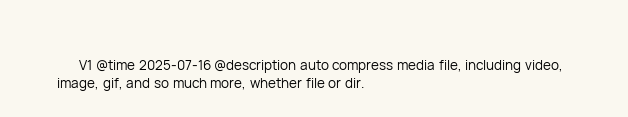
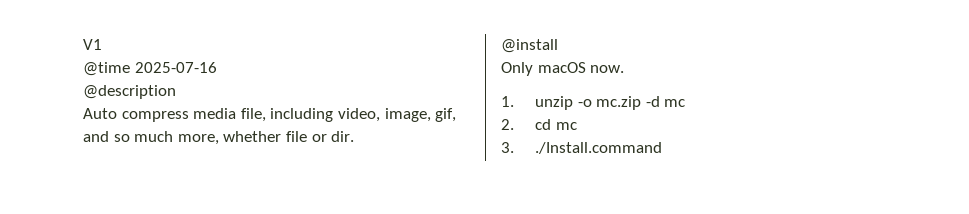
- V1 @time 2025-07-16 @description auto compress media file, including video, image, gif, and so much more, whether file or dir.
+ V1
+ @time 2025-07-16
+ @description
+ Auto compress media file, including video, image, gif, and so much more, whether file or dir.
+ @install
+ Only macOS now.
+ 1. unzip -o mc.zip -d mc
+ 2. cd mc
+ 3. ./Install.command

